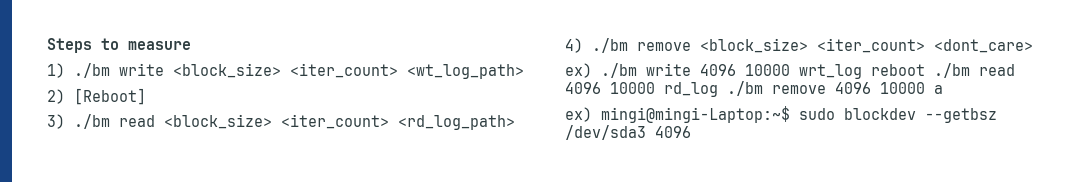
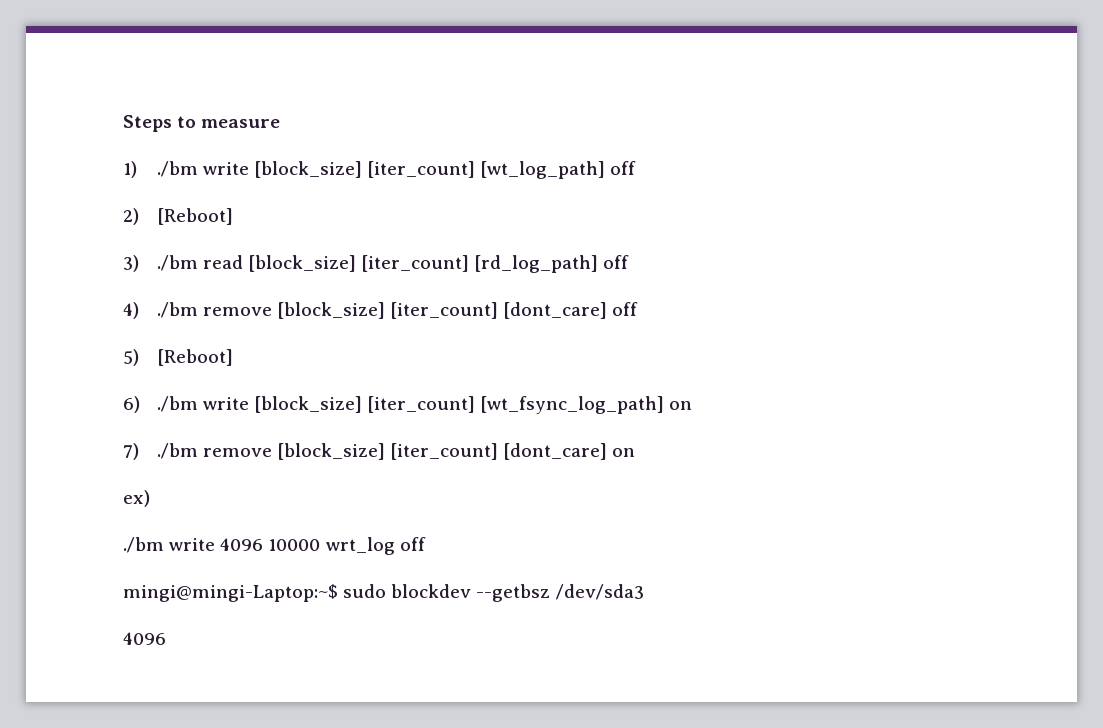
- 1) ./bm write <block_size> <iter_count> <wt_log_path>
+ 1) ./bm write [block_size] [iter_count] [wt_log_path] off
- 3) ./bm read <block_size> <iter_count> <rd_log_path>
+ 3) ./bm read [block_size] [iter_count] [rd_log_path] off
- 4) ./bm remove <block_size> <iter_count> <dont_care>
- ex) ./bm write 4096 10000 wrt_log reboot ./bm read 4096 10000 rd_log ./bm remove 4096 10000 a
- ex) mingi@mingi-Laptop:~$ sudo blockdev --getbsz /dev/sda3 4096
+ 4) ./bm remove [block_size] [iter_count] [dont_care] off
+ 5) [Reboot]
+ 6) ./bm write [block_size] [iter_count] [wt_fsync_log_path] on
+ 7) ./bm remove [block_size] [iter_count] [dont_care] on
+ ex)
+ ./bm write 4096 10000 wrt_log off
+ mingi@mingi-Laptop:~$ sudo blockdev --getbsz /dev/sda3
+ 4096

